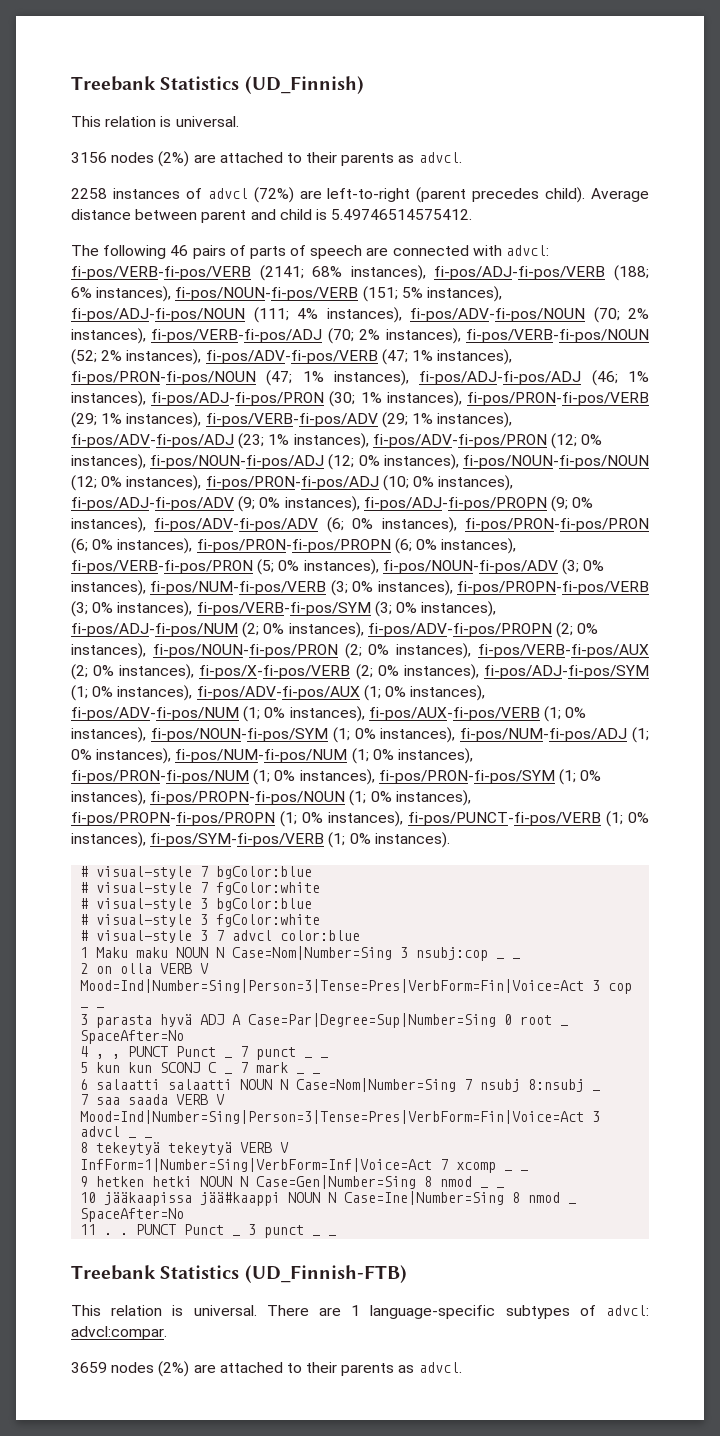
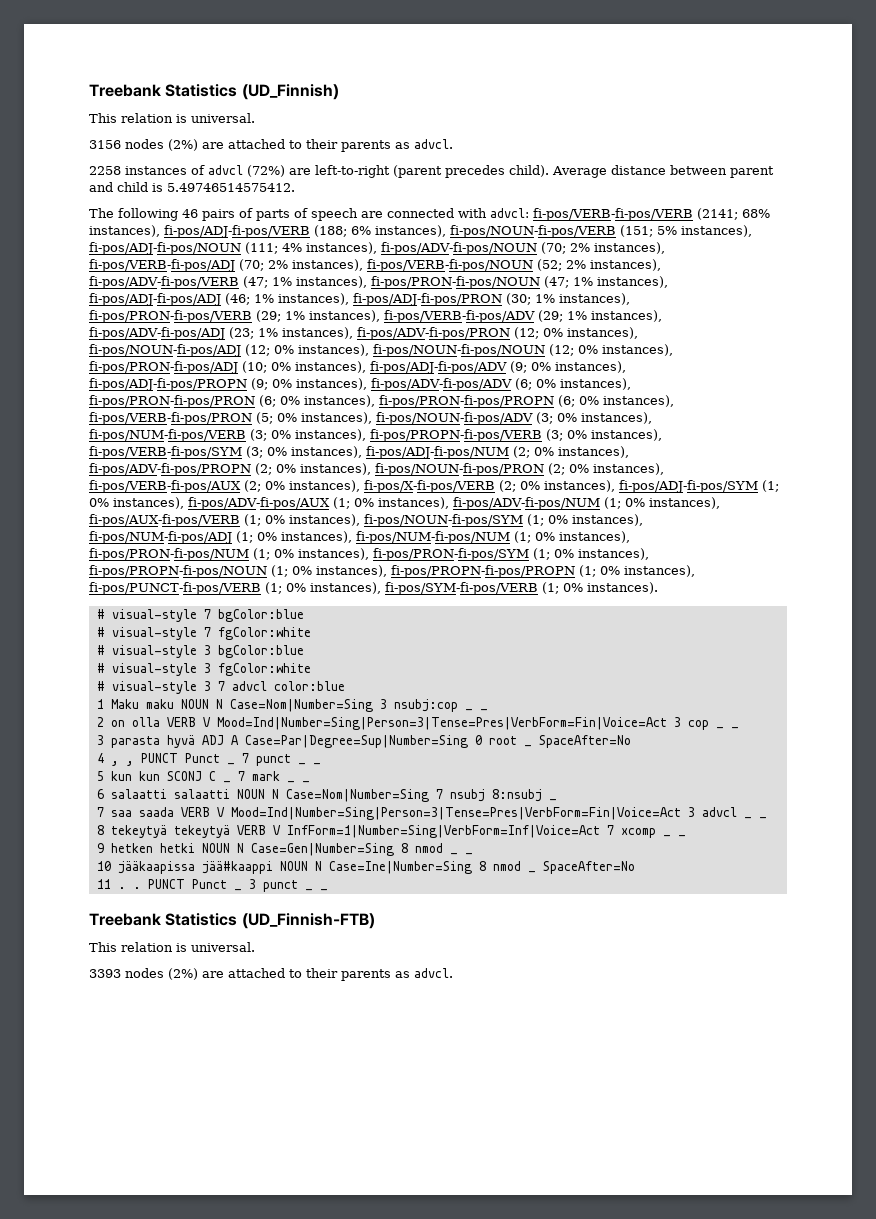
  Treebank Statistics (UD_Finnish-FTB)
- This relation is universal. There are 1 language-specific subtypes of advcl: advcl:compar.
- 3659 nodes (2%) are attached to their parents as advcl.
+ This relation is universal.
+ 3393 nodes (2%) are attached to their parents as advcl.

